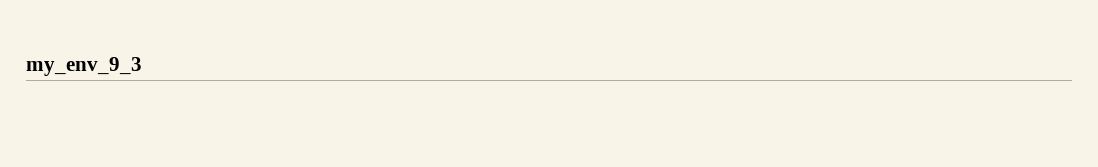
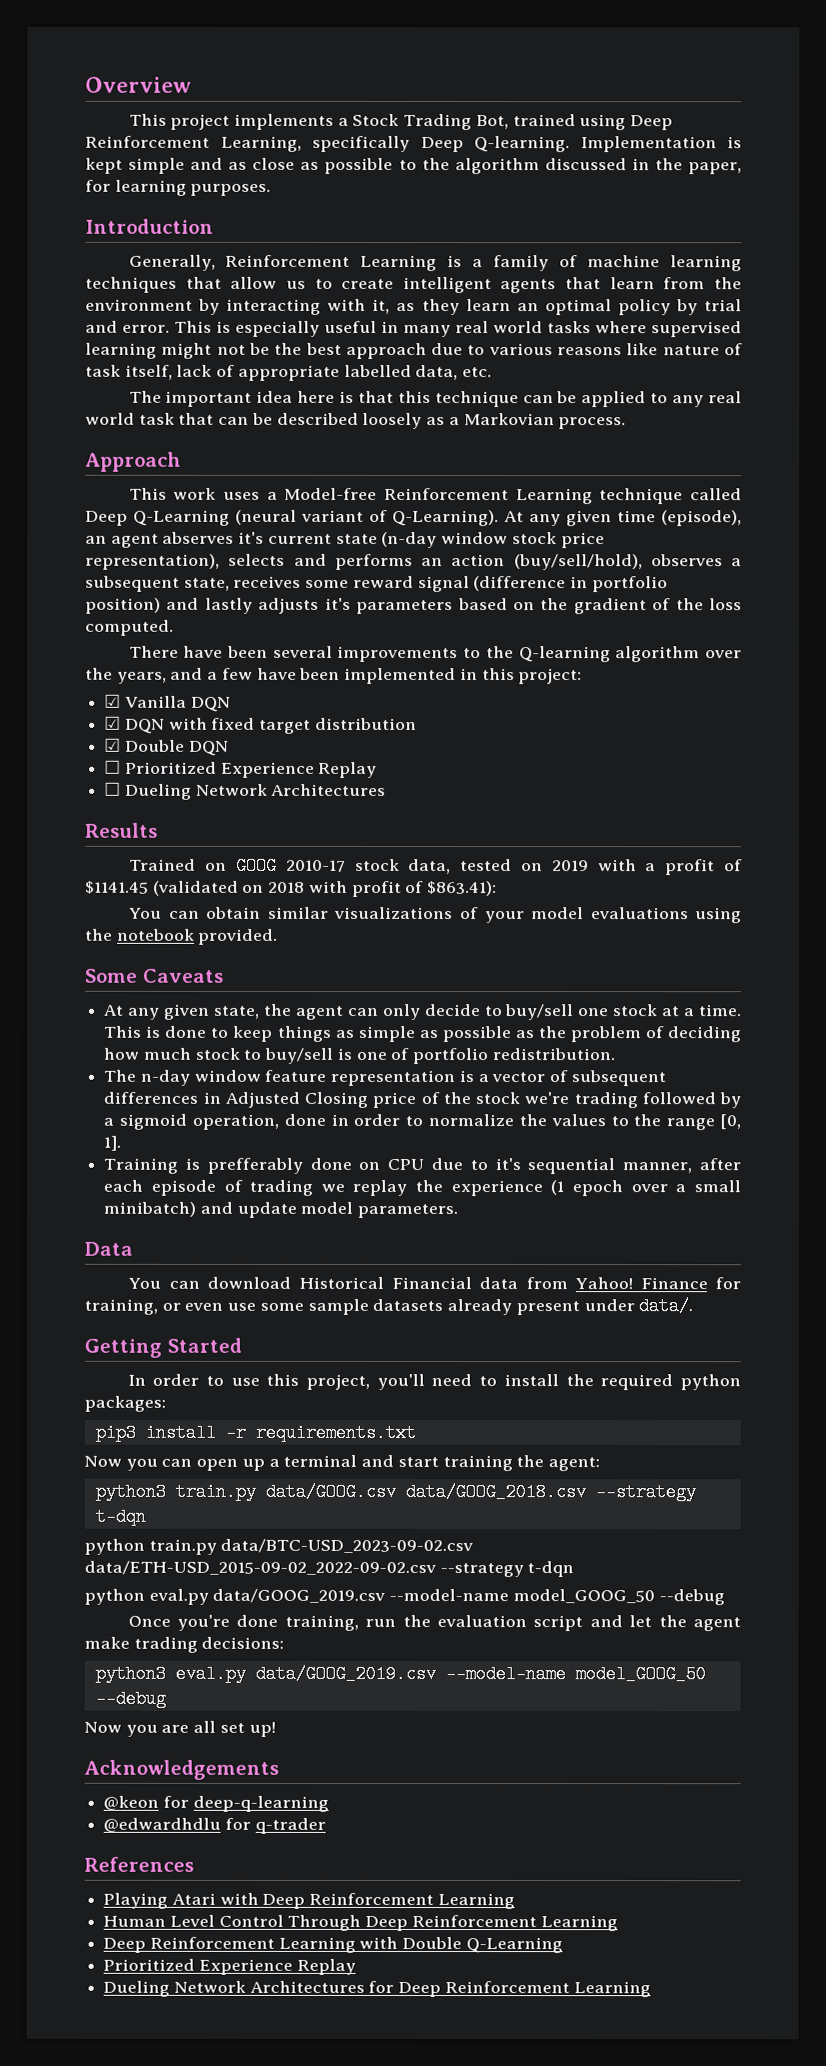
- my_env_9_3
+ Overview
+ This project implements a Stock Trading Bot, trained using Deep Reinforcement Learning, specifically Deep Q-learning. Implementation is kept simple and as close as possible to the algorithm discussed in the paper, for learning purposes.
+ Introduction
+ Generally, Reinforcement Learning is a family of machine learning techniques that allow us to create intelligent agents that learn from the environment by interacting with it, as they learn an optimal policy by trial and error. This is especially useful in many real world tasks where supervised learning might not be the best approach due to various reasons like nature of task itself, lack of appropriate labelled data, etc.
+ The important idea here is that this technique can be applied to any real world task that can be described loosely as a Markovian process.
+ Approach
+ This work uses a Model-free Reinforcement Learning technique called Deep Q-Learning (neural variant of Q-Learning). At any given time (episode), an agent abserves it's current state (n-day window stock price representation), selects and performs an action (buy/sell/hold), observes a subsequent state, receives some reward signal (difference in portfolio position) and lastly adjusts it's parameters based on the gradient of the loss computed.
+ There have been several improvements to the Q-learning algorithm over the years, and a few have been implemented in this project:
+ ☑ Vanilla DQN
+ ☑ DQN with fixed target distribution
+ ☑ Double DQN
+ ☐ Prioritized Experience Replay
+ ☐ Dueling Network Architectures
+ Results
+ Trained on GOOG 2010-17 stock data, tested on 2019 with a profit of $1141.45 (validated on 2018 with profit of $863.41):
+ You can obtain similar visualizations of your model evaluations using the notebook provided.
+ Some Caveats
+ At any given state, the agent can only decide to buy/sell one stock at a time. This is done to keep things as simple as possible as the problem of deciding how much stock to buy/sell is one of portfolio redistribution.
+ The n-day window feature representation is a vector of subsequent differences in Adjusted Closing price of the stock we're trading followed by a sigmoid operation, done in order to normalize the values to the range [0, 1].
+ Training is prefferably done on CPU due to it's sequential manner, after each episode of trading we replay the experience (1 epoch over a small minibatch) and update model parameters.
+ Data
+ You can download Historical Financial data from Yahoo! Finance for training, or even use some sample datasets already present under data/.
+ Getting Started
+ In order to use this project, you'll need to install the required python packages:
+ pip3 install -r requirements.txt
+ Now you can open up a terminal and start training the agent:
+ python3 train.py data/GOOG.csv data/GOOG_2018.csv --strategy t-dqn
+ python train.py data/BTC-USD_2023-09-02.csv data/ETH-USD_2015-09-02_2022-09-02.csv --strategy t-dqn
+ python eval.py data/GOOG_2019.csv --model-name model_GOOG_50 --debug
+ Once you're done training, run the evaluation script and let the agent make trading decisions:
+ python3 eval.py data/GOOG_2019.csv --model-name model_GOOG_50 --debug
+ Now you are all set up!
+ Acknowledgements
+ @keon for deep-q-learning
+ @edwardhdlu for q-trader
+ References
+ Playing Atari with Deep Reinforcement Learning
+ Human Level Control Through Deep Reinforcement Learning
+ Deep Reinforcement Learning with Double Q-Learning
+ Prioritized Experience Replay
+ Dueling Network Architectures for Deep Reinforcement Learning

